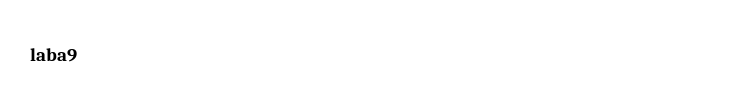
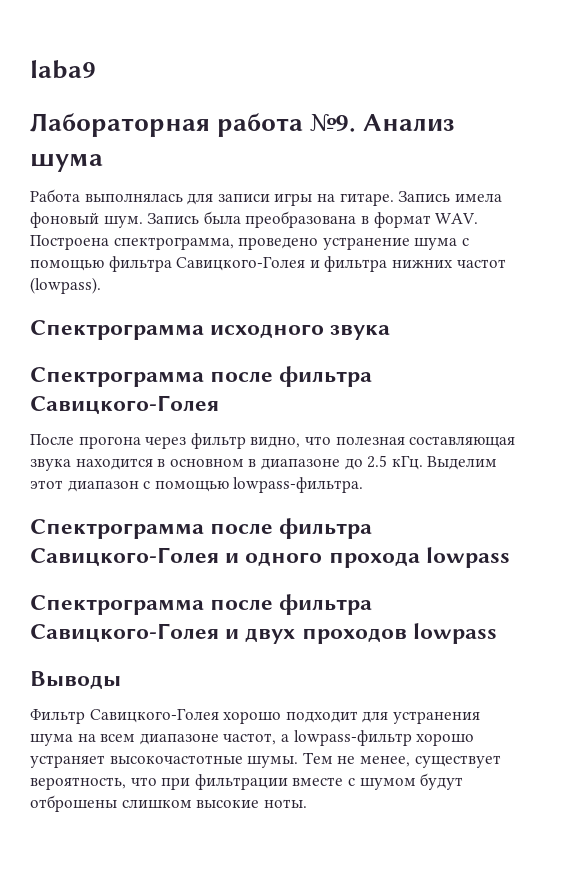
+ Лабораторная работа №9. Анализ шума
+ Работа выполнялась для записи игры на гитаре. Запись имела фоновый шум. Запись была преобразована в формат WAV. Построена спектрограмма, проведено устранение шума с помощью фильтра Савицкого-Голея и фильтра нижних частот (lowpass).
+ Спектрограмма исходного звука
+ Спектрограмма после фильтра Савицкого-Голея
+ После прогона через фильтр видно, что полезная составляющая звука находится в основном в диапазоне до 2.5 кГц. Выделим этот диапазон с помощью lowpass-фильтра.
+ Спектрограмма после фильтра Савицкого-Голея и одного прохода lowpass
+ Спектрограмма после фильтра Савицкого-Голея и двух проходов lowpass
+ Выводы
+ Фильтр Савицкого-Голея хорошо подходит для устранения шума на всем диапазоне частот, а lowpass-фильтр хорошо устраняет высокочастотные шумы. Тем не менее, существует вероятность, что при фильтрации вместе с шумом будут отброшены слишком высокие ноты.

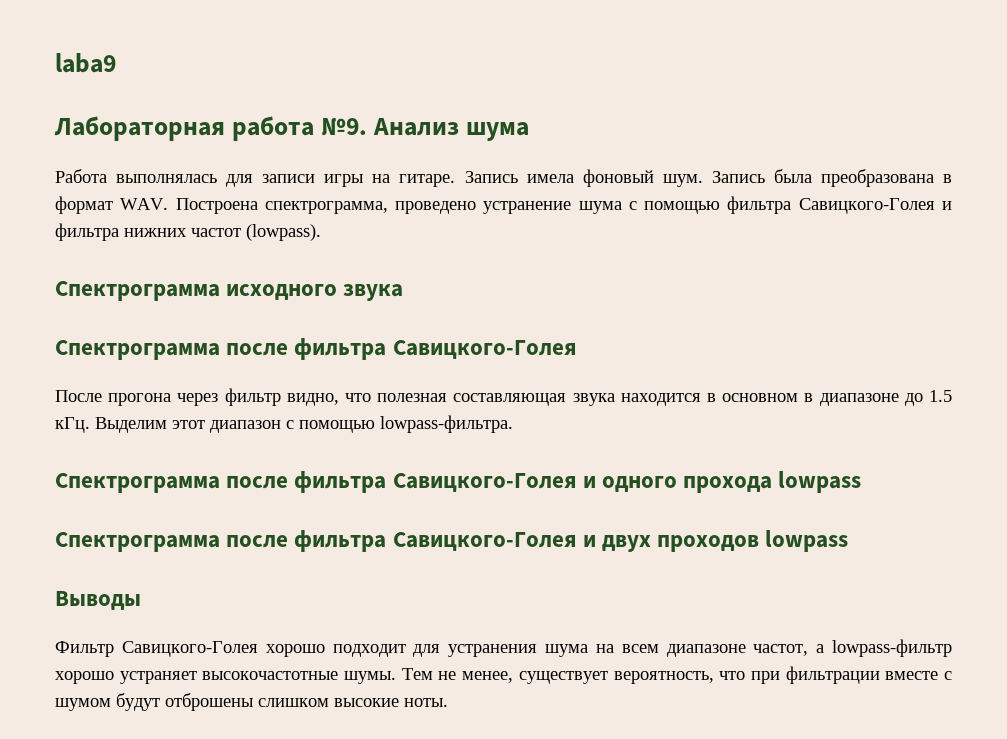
- После прогона через фильтр видно, что полезная составляющая звука находится в основном в диапазоне до 2.5 кГц.
+ После прогона через фильтр видно, что полезная составляющая звука находится в основном в диапазоне до 1.5 кГц.

